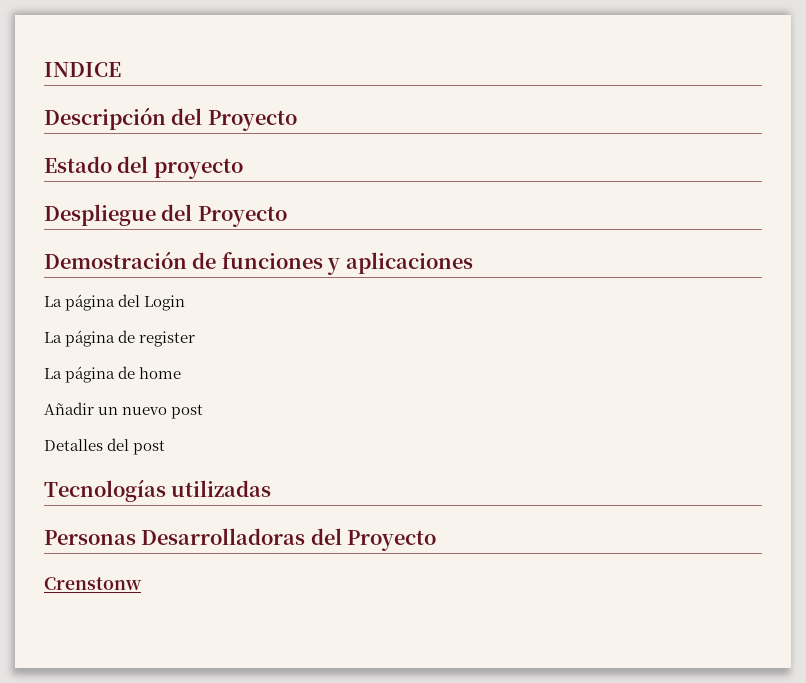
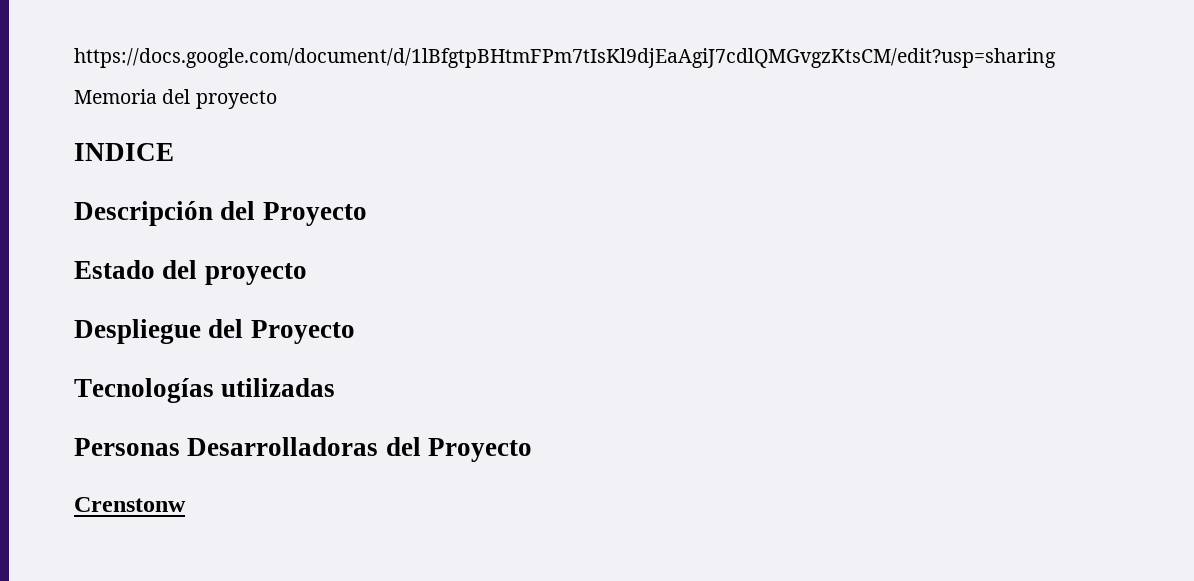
+ https://docs.google.com/document/d/1lBfgtpBHtmFPm7tIsKl9djEaAgiJ7cdlQMGvgzKtsCM/edit?usp=sharing
+ Memoria del proyecto
- Demostración de funciones y aplicaciones
- La página del Login
- La página de register
- La página de home
- Añadir un nuevo post
- Detalles del post

